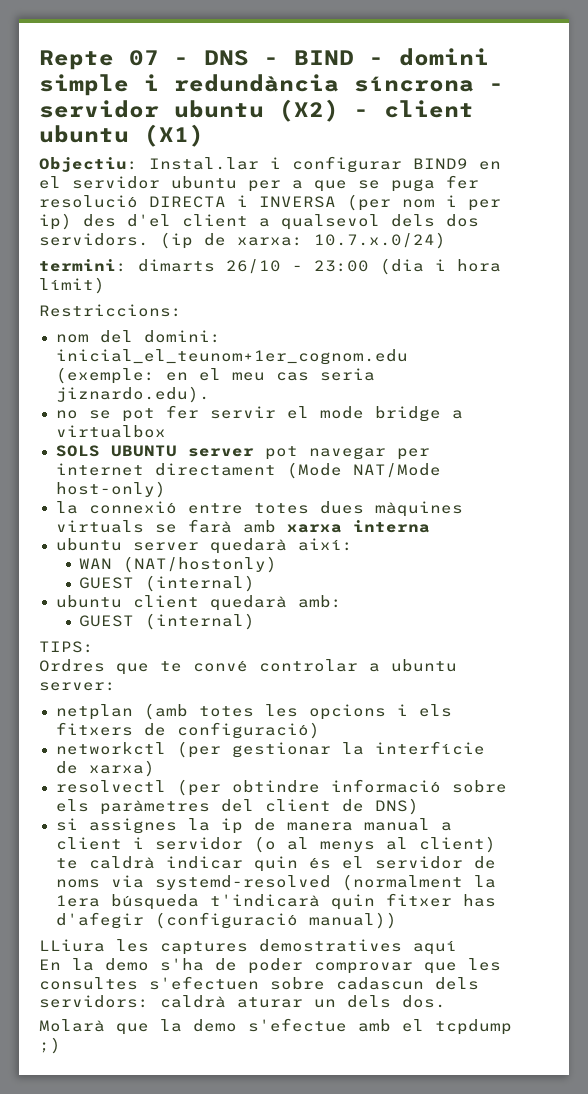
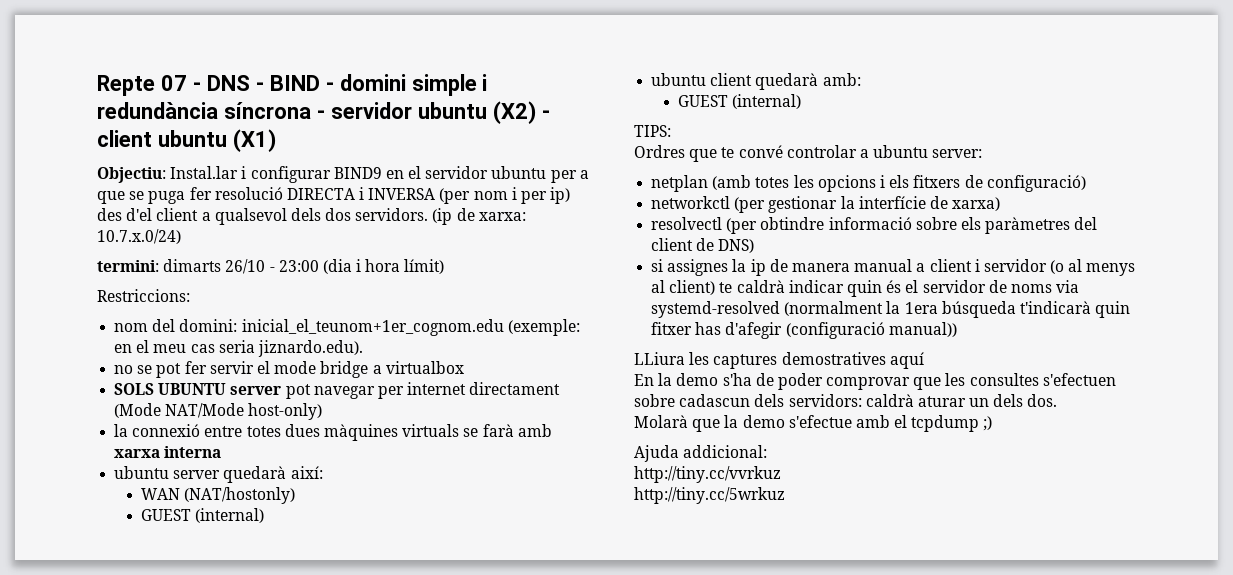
+ Ajuda addicional:
+ http://tiny.cc/vvrkuz
+ http://tiny.cc/5wrkuz

